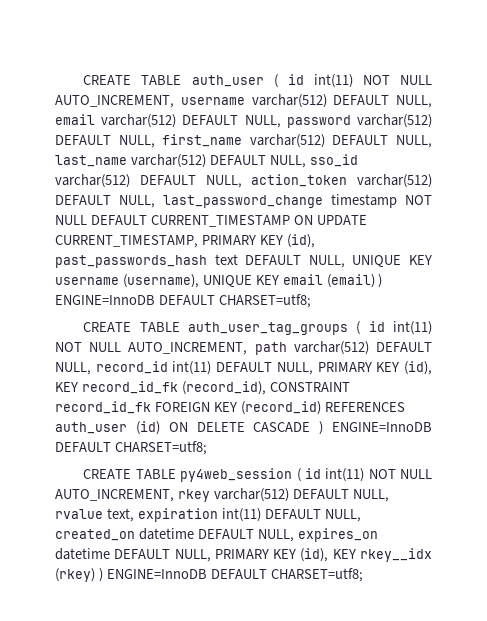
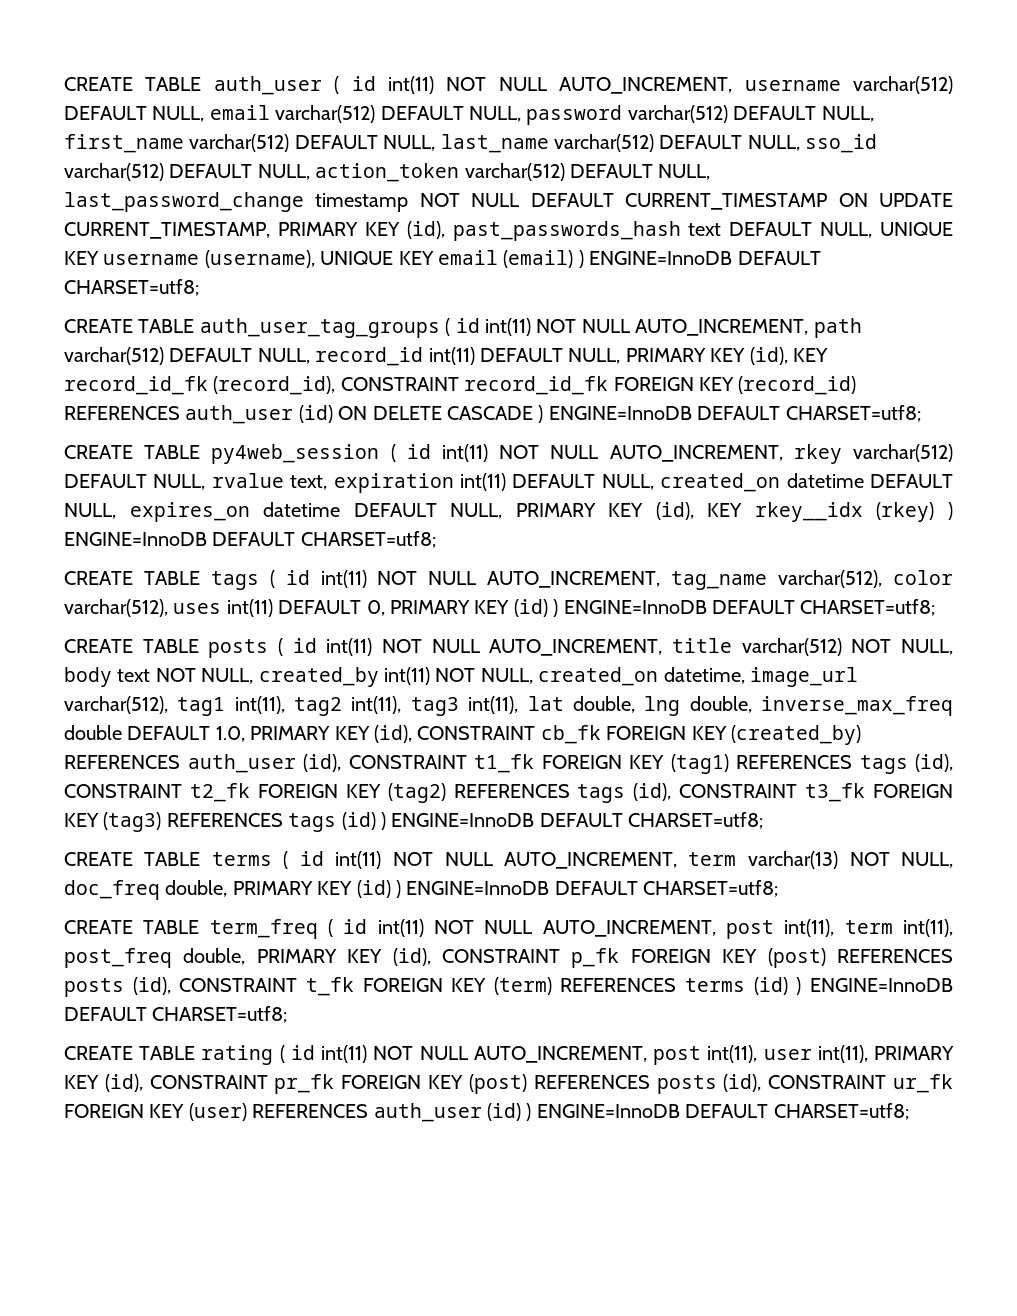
+ CREATE TABLE tags ( id int(11) NOT NULL AUTO_INCREMENT, tag_name varchar(512), color varchar(512), uses int(11) DEFAULT 0, PRIMARY KEY (id) ) ENGINE=InnoDB DEFAULT CHARSET=utf8;
+ CREATE TABLE posts ( id int(11) NOT NULL AUTO_INCREMENT, title varchar(512) NOT NULL, body text NOT NULL, created_by int(11) NOT NULL, created_on datetime, image_url varchar(512), tag1 int(11), tag2 int(11), tag3 int(11), lat double, lng double, inverse_max_freq double DEFAULT 1.0, PRIMARY KEY (id), CONSTRAINT cb_fk FOREIGN KEY (created_by) REFERENCES auth_user (id), CONSTRAINT t1_fk FOREIGN KEY (tag1) REFERENCES tags (id), CONSTRAINT t2_fk FOREIGN KEY (tag2) REFERENCES tags (id), CONSTRAINT t3_fk FOREIGN KEY (tag3) REFERENCES tags (id) ) ENGINE=InnoDB DEFAULT CHARSET=utf8;
+ CREATE TABLE terms ( id int(11) NOT NULL AUTO_INCREMENT, term varchar(13) NOT NULL, doc_freq double, PRIMARY KEY (id) ) ENGINE=InnoDB DEFAULT CHARSET=utf8;
+ CREATE TABLE term_freq ( id int(11) NOT NULL AUTO_INCREMENT, post int(11), term int(11), post_freq double, PRIMARY KEY (id), CONSTRAINT p_fk FOREIGN KEY (post) REFERENCES posts (id), CONSTRAINT t_fk FOREIGN KEY (term) REFERENCES terms (id) ) ENGINE=InnoDB DEFAULT CHARSET=utf8;
+ CREATE TABLE rating ( id int(11) NOT NULL AUTO_INCREMENT, post int(11), user int(11), PRIMARY KEY (id), CONSTRAINT pr_fk FOREIGN KEY (post) REFERENCES posts (id), CONSTRAINT ur_fk FOREIGN KEY (user) REFERENCES auth_user (id) ) ENGINE=InnoDB DEFAULT CHARSET=utf8;

